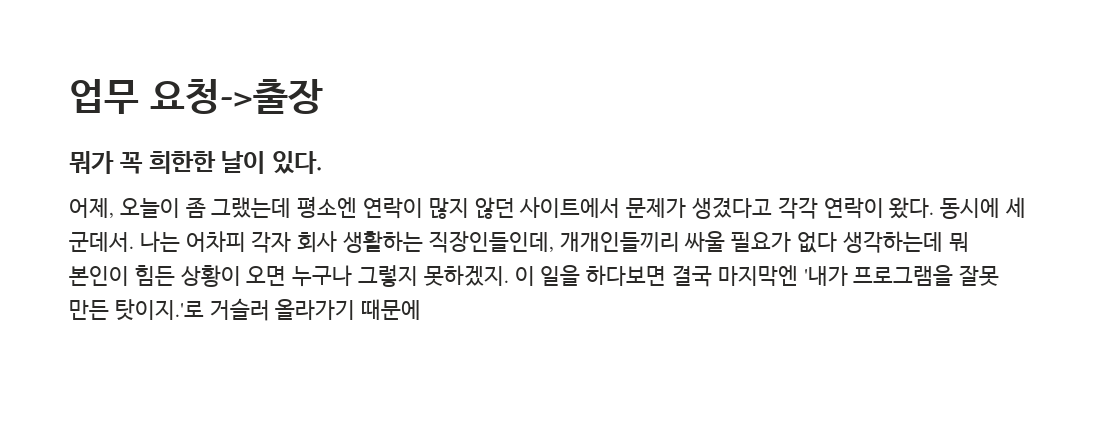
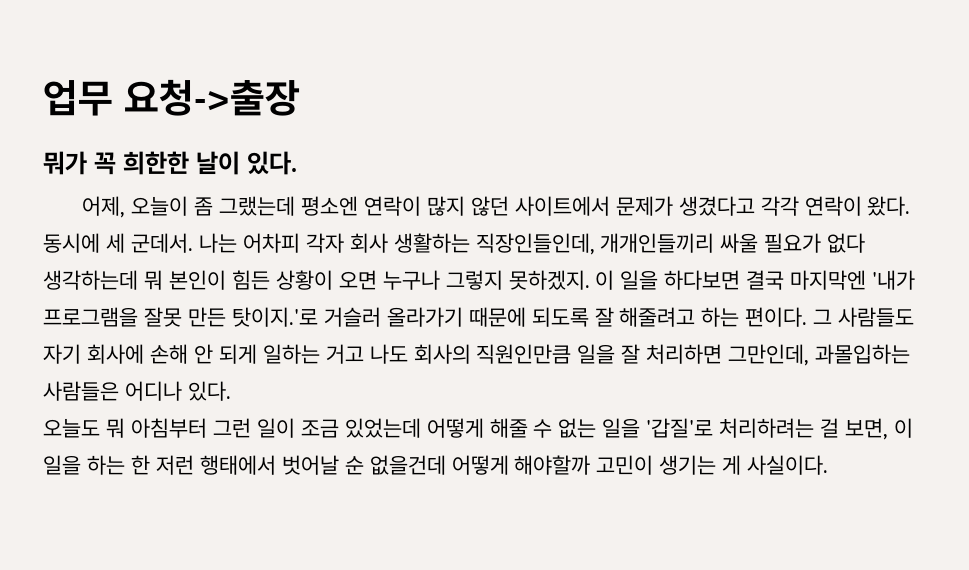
- 이 일을 하다보면 결국 마지막엔 '내가 프로그램을 잘못 만든 탓이지.'로 거슬러 올라가기 때문에
+ 이 일을 하다보면 결국 마지막엔 '내가 프로그램을 잘못 만든 탓이지.'로 거슬러 올라가기 때문에 되도록 잘 해줄려고 하는 편이다. 그 사람들도 자기 회사에 손해 안 되게 일하는 거고 나도 회사의 직원인만큼 일을 잘 처리하면 그만인데, 과몰입하는 사람들은 어디나 있다.
+ 오늘도 뭐 아침부터 그런 일이 조금 있었는데 어떻게 해줄 수 없는 일을 '갑질'로 처리하려는 걸 보면, 이 일을 하는 한 저런 행태에서 벗어날 순 없을건데 어떻게 해야할까 고민이 생기는 게 사실이다.

